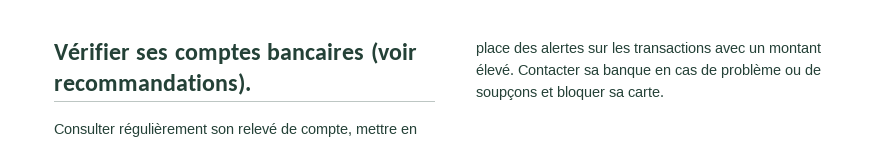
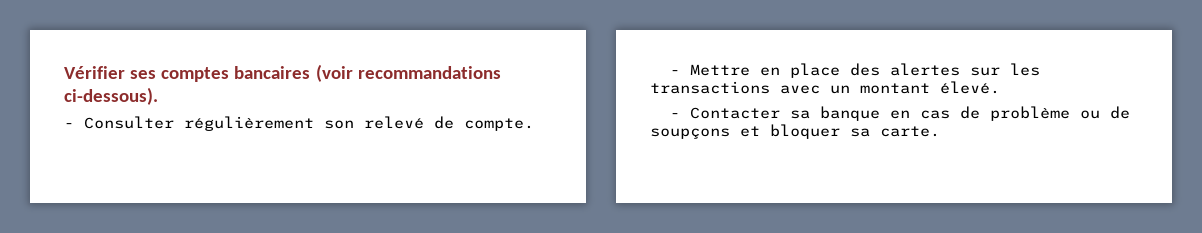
- Vérifier ses comptes bancaires (voir recommandations).
- Consulter régulièrement son relevé de compte, mettre en place des alertes sur les transactions avec un montant élevé. Contacter sa banque en cas de problème ou de soupçons et bloquer sa carte.
+ Vérifier ses comptes bancaires (voir recommandations ci-dessous).
+ - Consulter régulièrement son relevé de compte.
+ - Mettre en place des alertes sur les transactions avec un montant élevé.
+ - Contacter sa banque en cas de problème ou de soupçons et bloquer sa carte.

